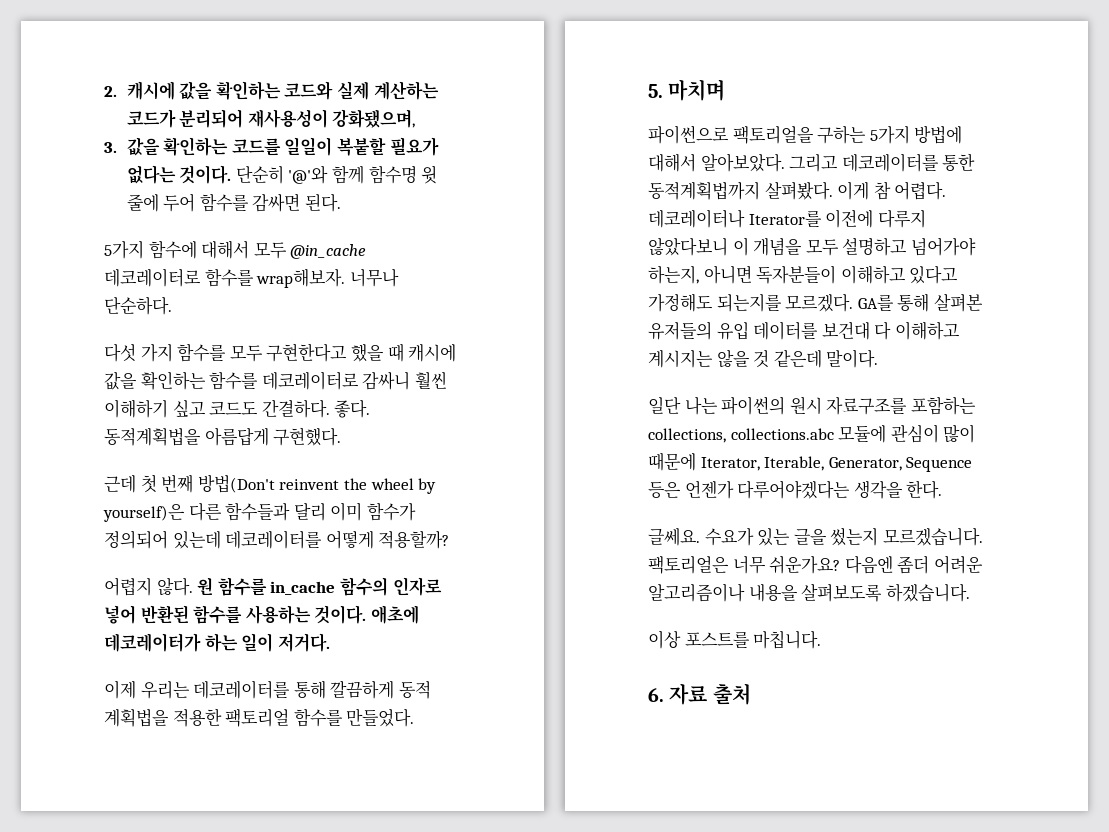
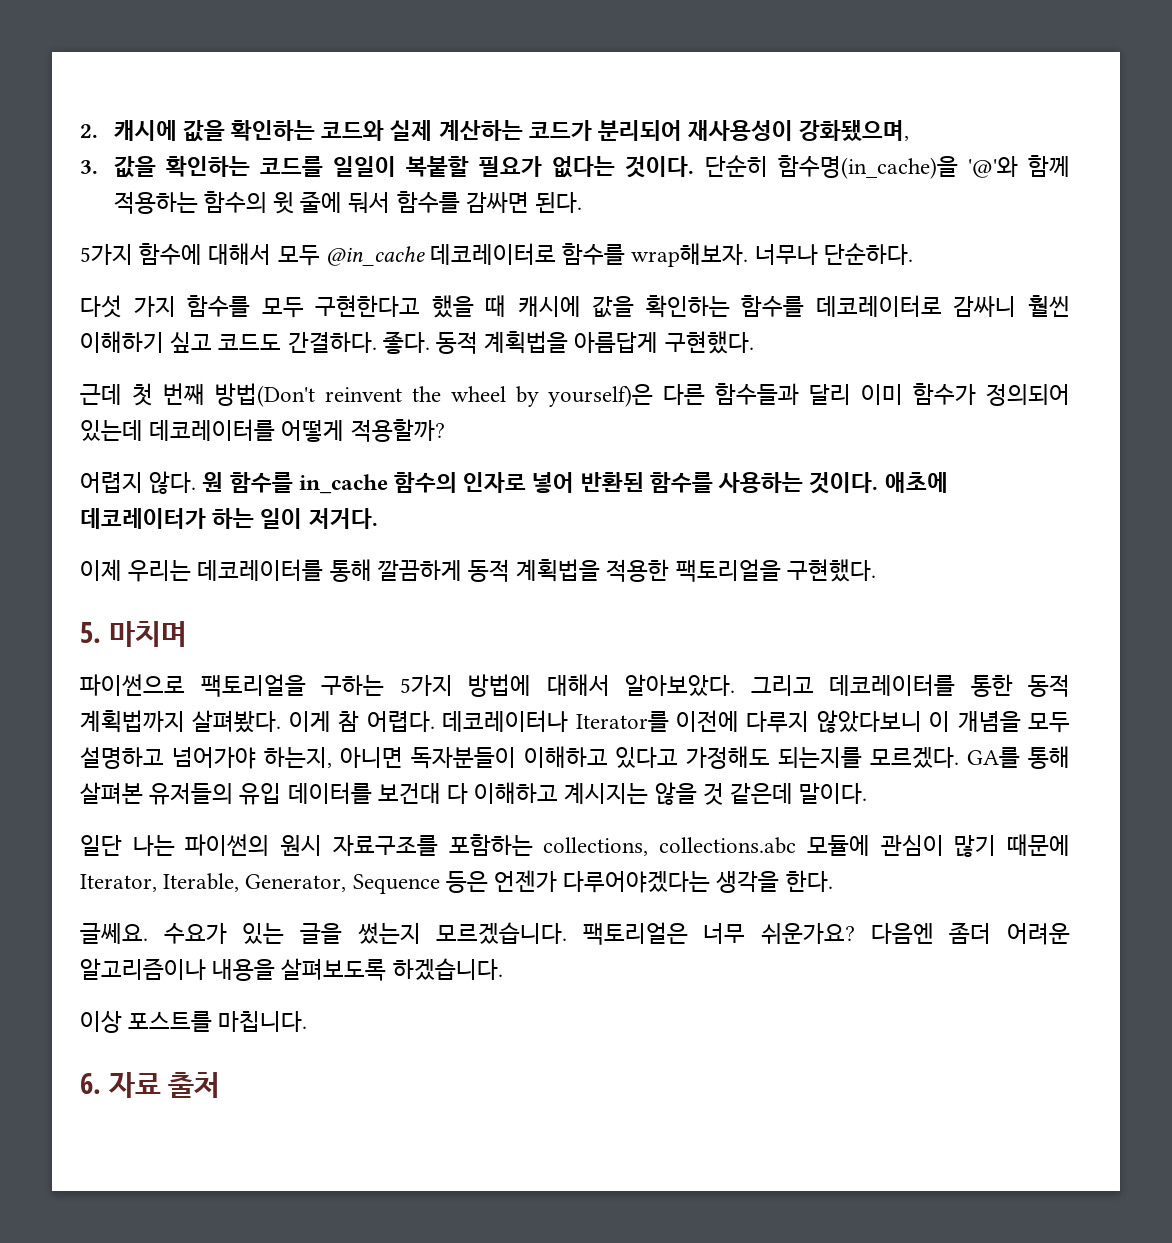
- 단순히 '@'와 함께 함수명 윗 줄에 두어 함수를 감싸면 된다.
+ 단순히 함수명(in_cache)을 '@'와 함께 적용하는 함수의 윗 줄에 둬서 함수를 감싸면 된다.
- 동적계획법을 아름답게 구현했다.
+ 동적 계획법을 아름답게 구현했다.
- 이제 우리는 데코레이터를 통해 깔끔하게 동적 계획법을 적용한 팩토리얼 함수를 만들었다.
+ 이제 우리는 데코레이터를 통해 깔끔하게 동적 계획법을 적용한 팩토리얼을 구현했다.
- 그리고 데코레이터를 통한 동적계획법까지 살펴봤다.
+ 그리고 데코레이터를 통한 동적 계획법까지 살펴봤다.
- 일단 나는 파이썬의 원시 자료구조를 포함하는 collections, collections.abc 모듈에 관심이 많이 때문에 Iterator, Iterable, Generator, Sequence 등은 언젠가 다루어야겠다는 생각을 한다.
+ 일단 나는 파이썬의 원시 자료구조를 포함하는 collections, collections.abc 모듈에 관심이 많기 때문에 Iterator, Iterable, Generator, Sequence 등은 언젠가 다루어야겠다는 생각을 한다.

